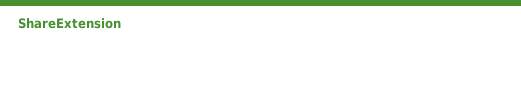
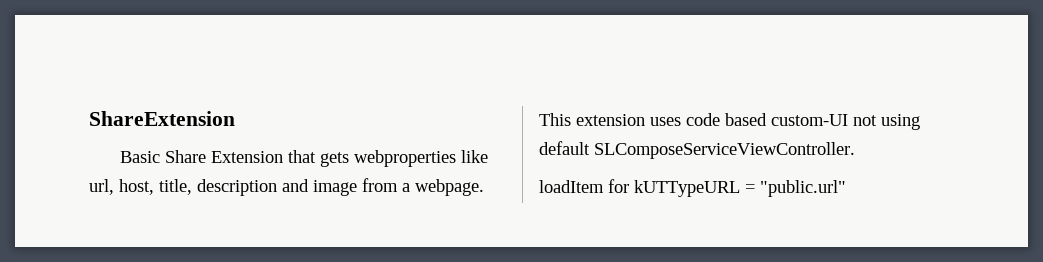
+ Basic Share Extension that gets webproperties like url, host, title, description and image from a webpage. This extension uses code based custom-UI not using default SLComposeServiceViewController.
+ loadItem for kUTTypeURL = "public.url"

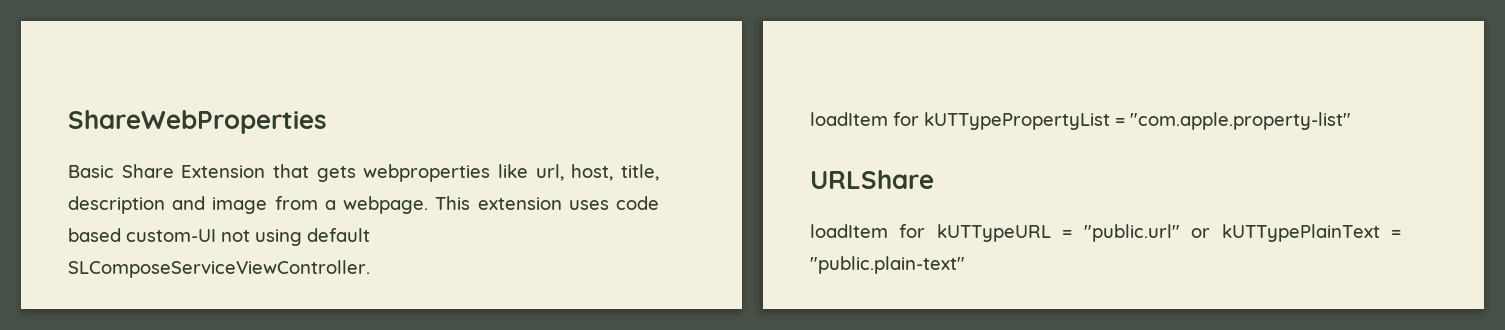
- ShareExtension
+ ShareWebProperties
+ loadItem for kUTTypePropertyList = "com.apple.property-list"
+ URLShare
- loadItem for kUTTypeURL = "public.url"
+ loadItem for kUTTypeURL = "public.url" or kUTTypePlainText = "public.plain-text"

